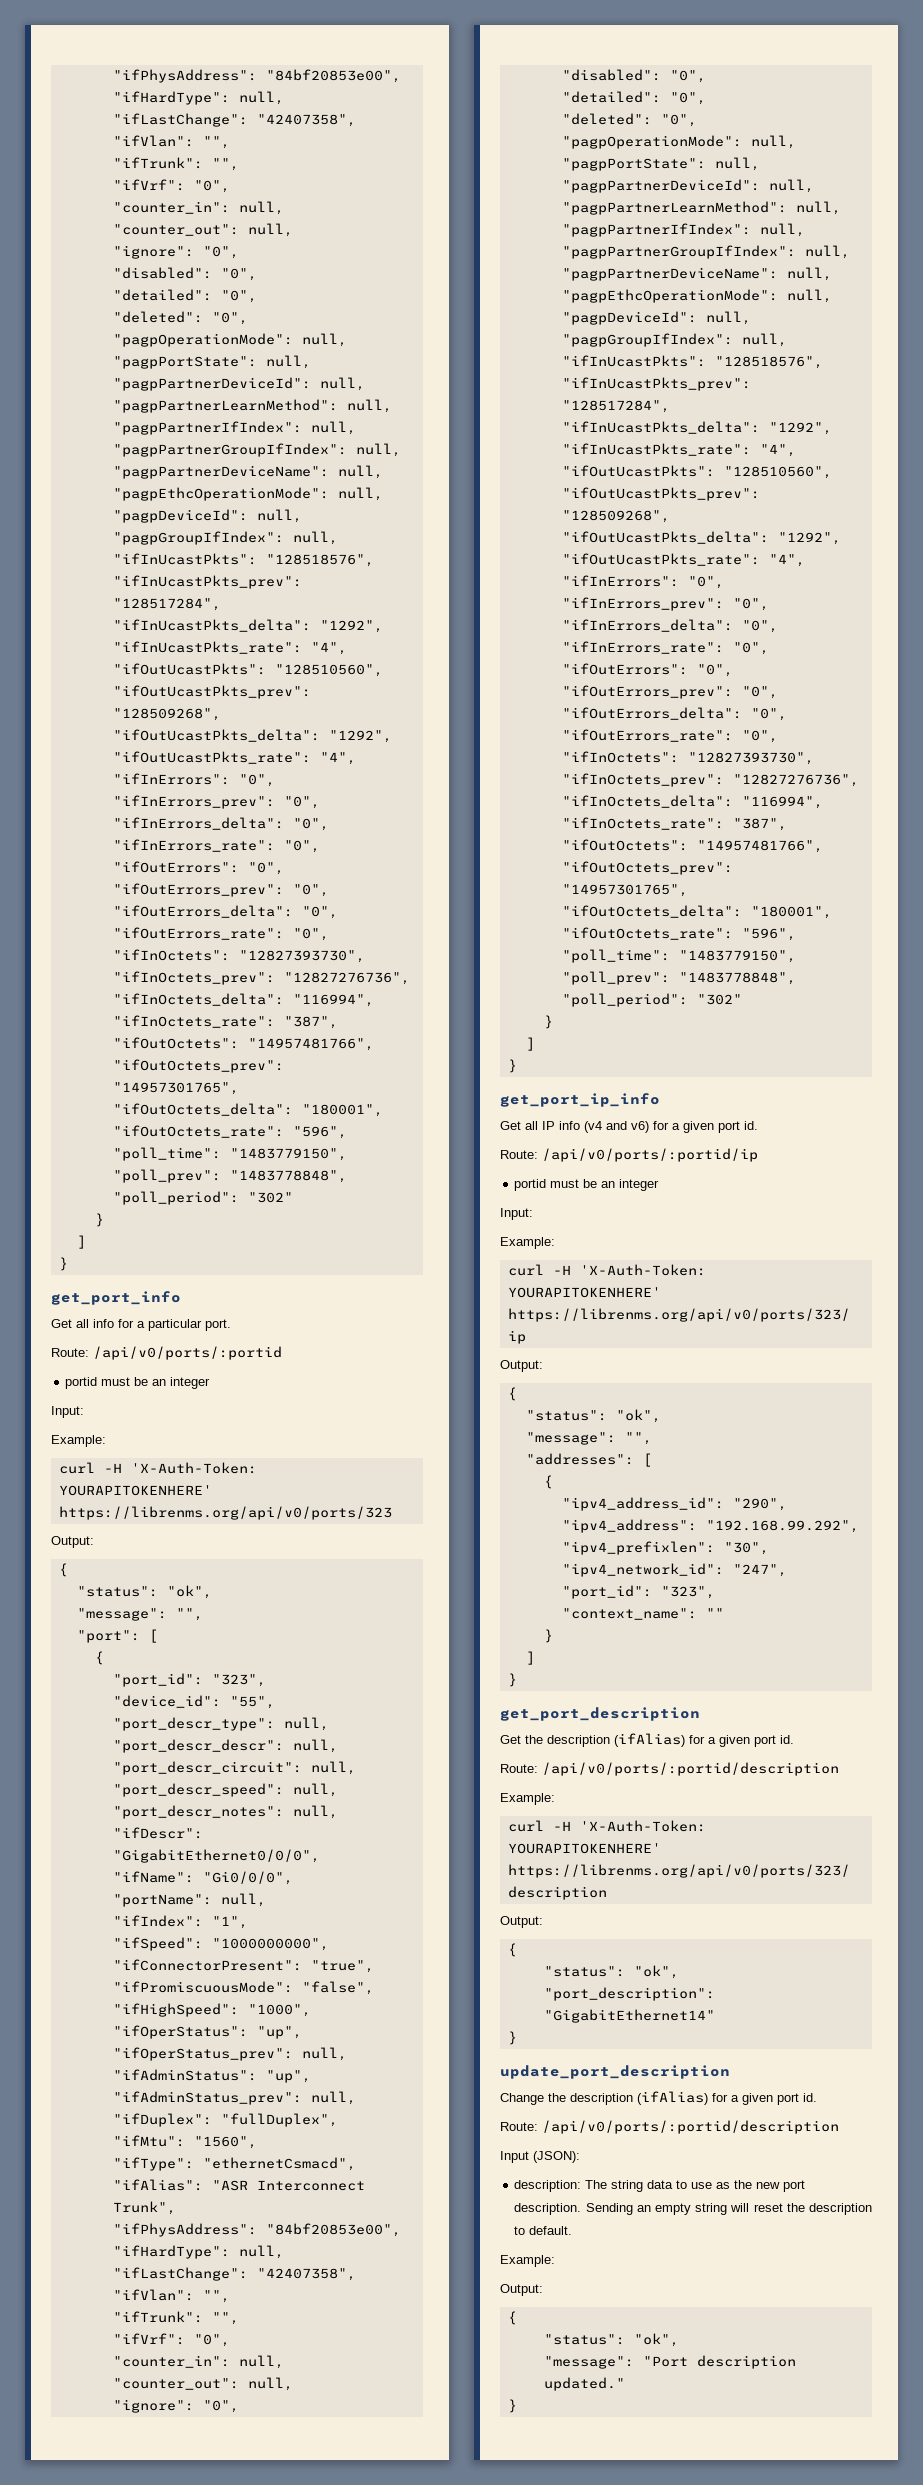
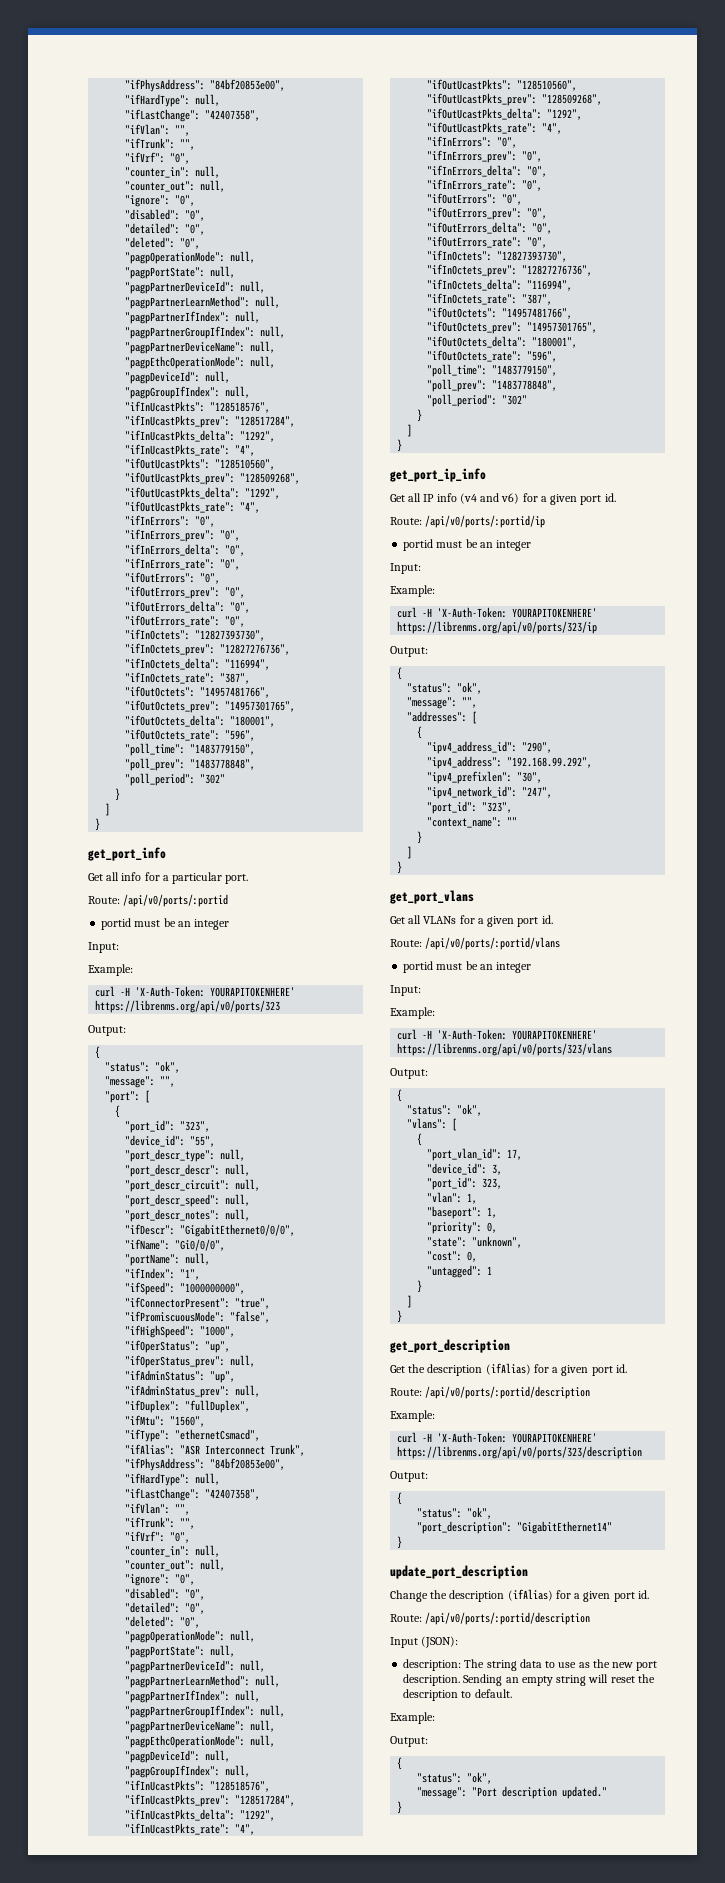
+ get_port_vlans
+ Get all VLANs for a given port id.
+ Route: /api/v0/ports/:portid/vlans
+ portid must be an integer
+ Input:
+ Example:
+ curl -H 'X-Auth-Token: YOURAPITOKENHERE' https://librenms.org/api/v0/ports/323/vlans
+ Output:
+ {
+ "status": "ok",
+ "vlans": [
+ {
+ "port_vlan_id": 17,
+ "device_id": 3,
+ "port_id": 323,
+ "vlan": 1,
+ "baseport": 1,
+ "priority": 0,
+ "state": "unknown",
+ "cost": 0,
+ "untagged": 1
+ }
+ ]
+ }

